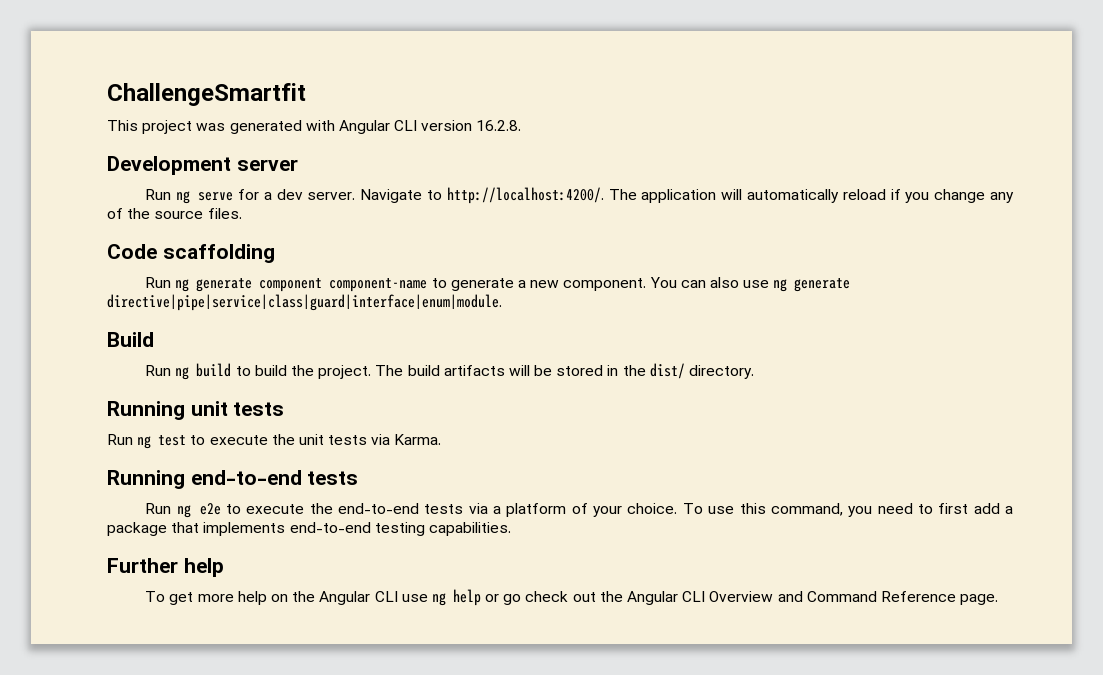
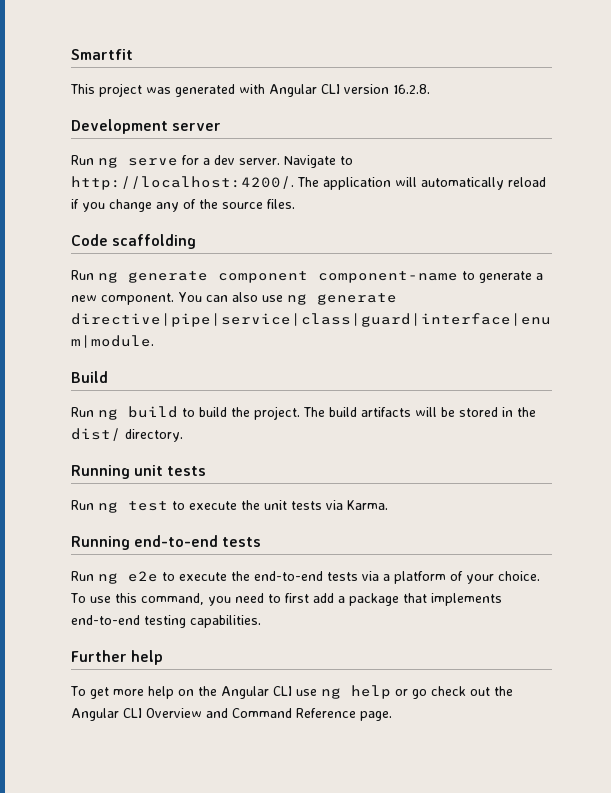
- ChallengeSmartfit
+ Smartfit

